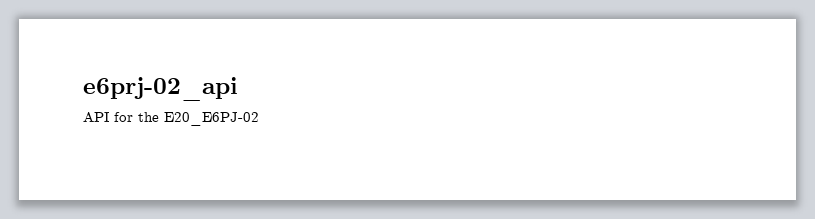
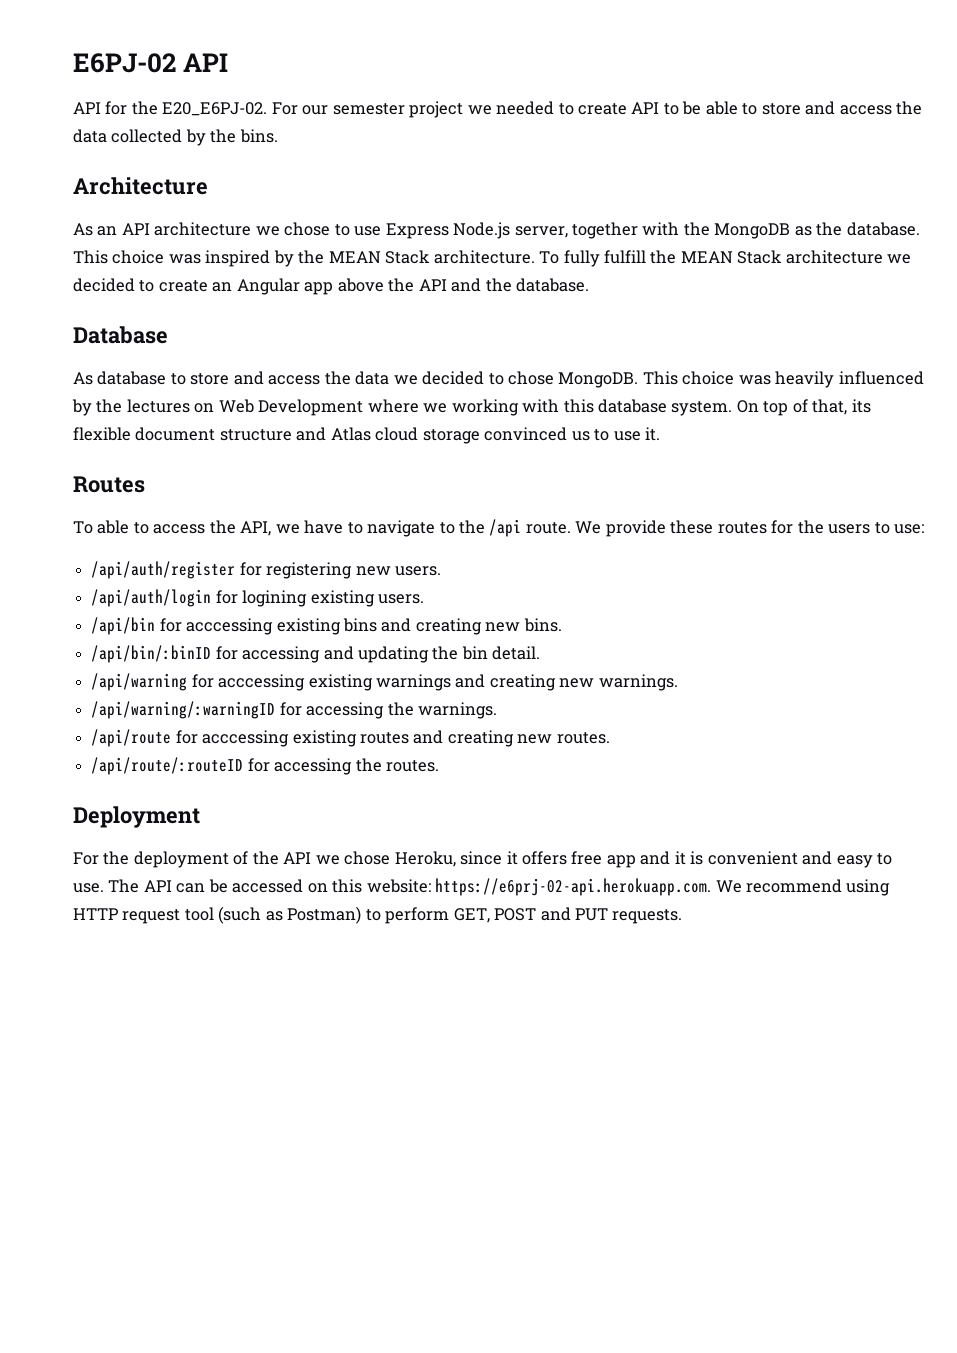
- e6prj-02_api
+ E6PJ-02 API
- API for the E20_E6PJ-02
+ API for the E20_E6PJ-02. For our semester project we needed to create API to be able to store and access the data collected by the bins.
+ Architecture
+ As an API architecture we chose to use Express Node.js server, together with the MongoDB as the database. This choice was inspired by the MEAN Stack architecture. To fully fulfill the MEAN Stack architecture we decided to create an Angular app above the API and the database.
+ Database
+ As database to store and access the data we decided to chose MongoDB. This choice was heavily influenced by the lectures on Web Development where we working with this database system. On top of that, its flexible document structure and Atlas cloud storage convinced us to use it.
+ Routes
+ To able to access the API, we have to navigate to the /api route. We provide these routes for the users to use:
+ /api/auth/register for registering new users.
+ /api/auth/login for logining existing users.
+ /api/bin for acccessing existing bins and creating new bins.
+ /api/bin/:binID for accessing and updating the bin detail.
+ /api/warning for acccessing existing warnings and creating new warnings.
+ /api/warning/:warningID for accessing the warnings.
+ /api/route for acccessing existing routes and creating new routes.
+ /api/route/:routeID for accessing the routes.
+ Deployment
+ For the deployment of the API we chose Heroku, since it offers free app and it is convenient and easy to use. The API can be accessed on this website: https://e6prj-02-api.herokuapp.com. We recommend using HTTP request tool (such as Postman) to perform GET, POST and PUT requests.

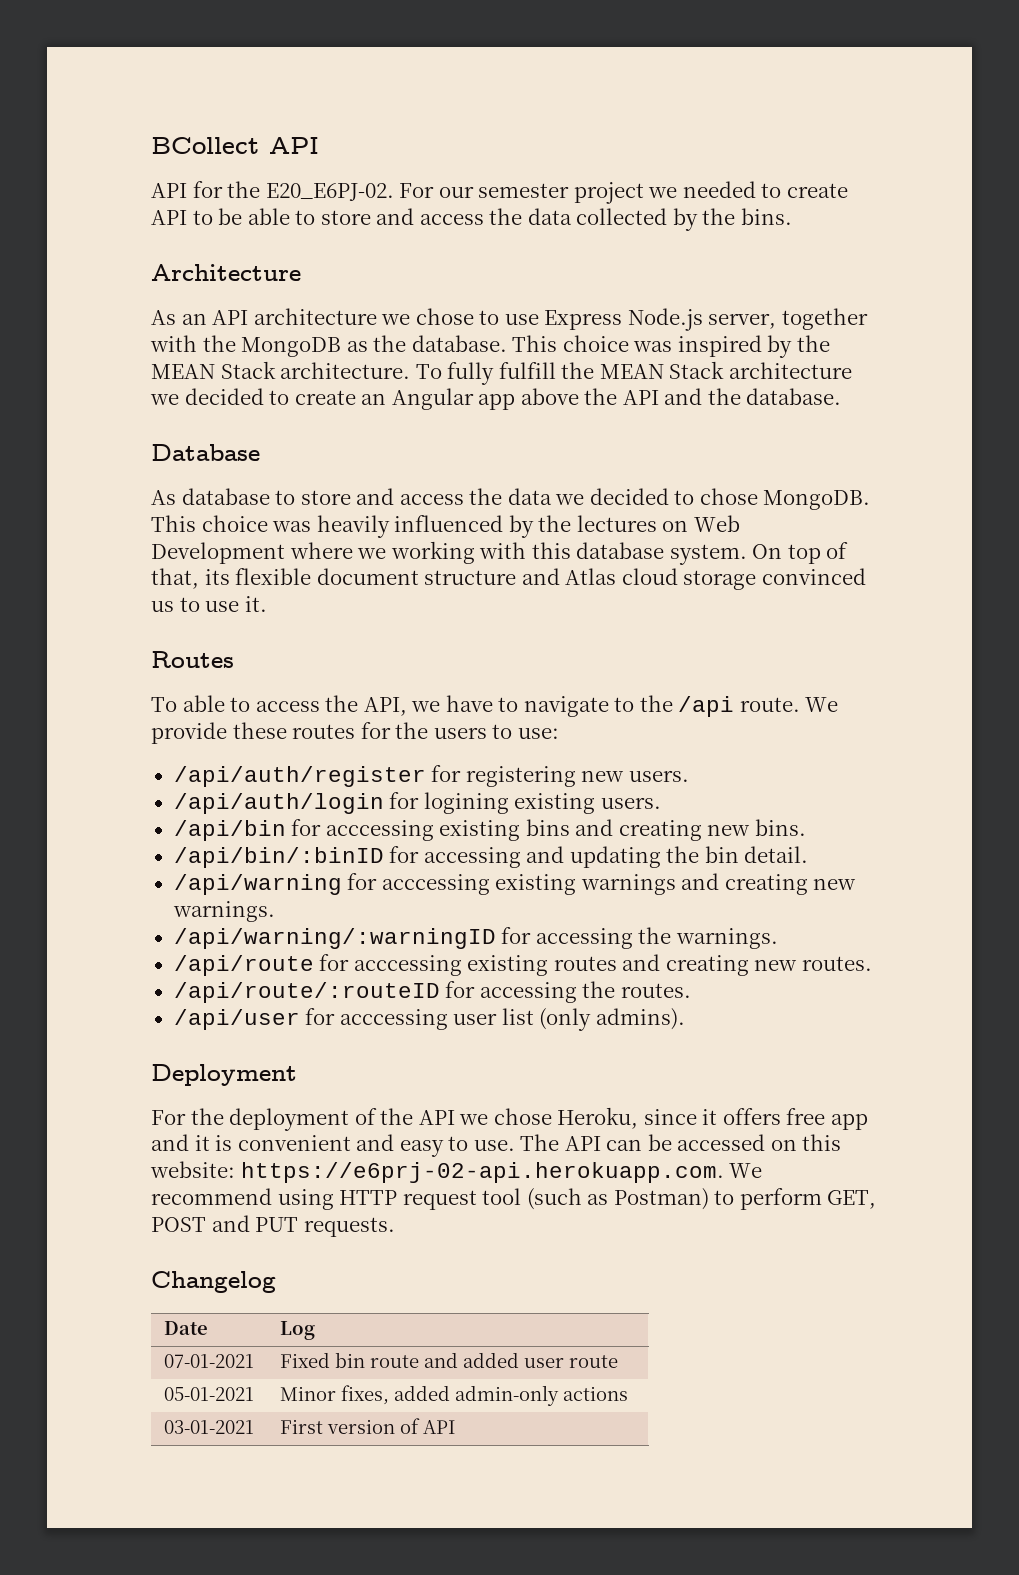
- E6PJ-02 API
+ BCollect API
+ /api/user for acccessing user list (only admins).
+ Changelog
+ Date | Log
+ 07-01-2021 | Fixed bin route and added user route
+ 05-01-2021 | Minor fixes, added admin-only actions
+ 03-01-2021 | First version of API

